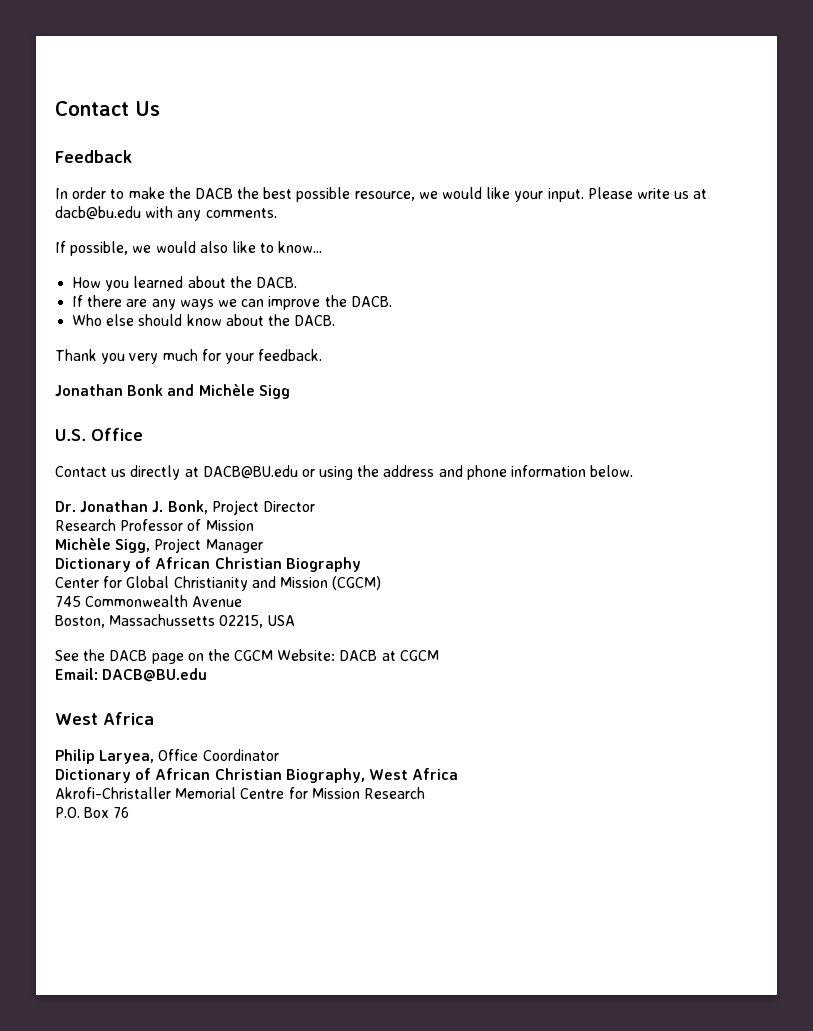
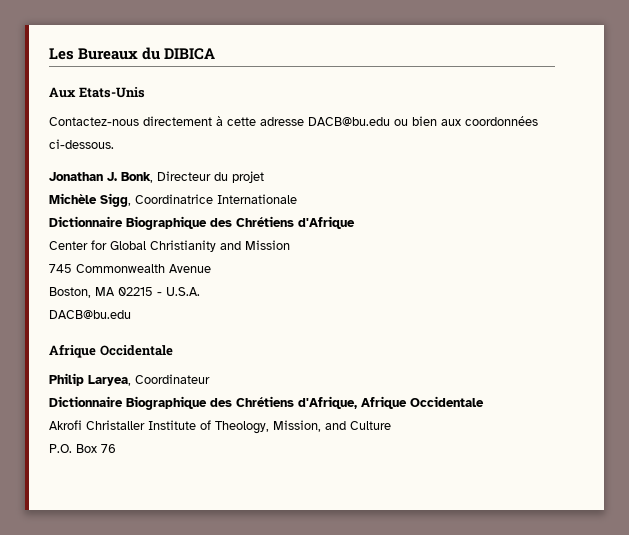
- Contact Us
- Feedback
- In order to make the DACB the best possible resource, we would like your input. Please write us at dacb@bu.edu with any comments.
- If possible, we would also like to know...
- How you learned about the DACB.
- If there are any ways we can improve the DACB.
- Who else should know about the DACB.
- Thank you very much for your feedback.
- Jonathan Bonk and Michèle Sigg
- U.S. Office
- Contact us directly at DACB@BU.edu or using the address and phone information below.
- Dr. Jonathan J. Bonk, Project Director
- Research Professor of Mission
- Michèle Sigg, Project Manager
- Dictionary of African Christian Biography
+ Les Bureaux du DIBICA
+ Aux Etats-Unis
+ Contactez-nous directement à cette adresse DACB@bu.edu ou bien aux coordonnées ci-dessous.
+ Jonathan J. Bonk, Directeur du projet
+ Michèle Sigg, Coordinatrice Internationale
+ Dictionnaire Biographique des Chrétiens d'Afrique
- Center for Global Christianity and Mission (CGCM)
+ Center for Global Christianity and Mission
- Boston, Massachussetts 02215, USA
- See the DACB page on the CGCM Website: DACB at CGCM
- Email: DACB@BU.edu
- West Africa
- Philip Laryea, Office Coordinator
- Dictionary of African Christian Biography, West Africa
- Akrofi-Christaller Memorial Centre for Mission Research
+ Boston, MA 02215 - U.S.A.
+ DACB@bu.edu
+ Afrique Occidentale
+ Philip Laryea, Coordinateur
+ Dictionnaire Biographique des Chrétiens d'Afrique, Afrique Occidentale
+ Akrofi Christaller Institute of Theology, Mission, and Culture

